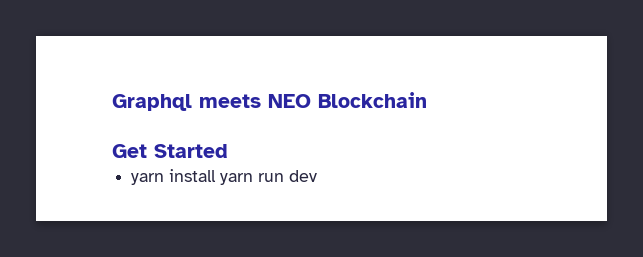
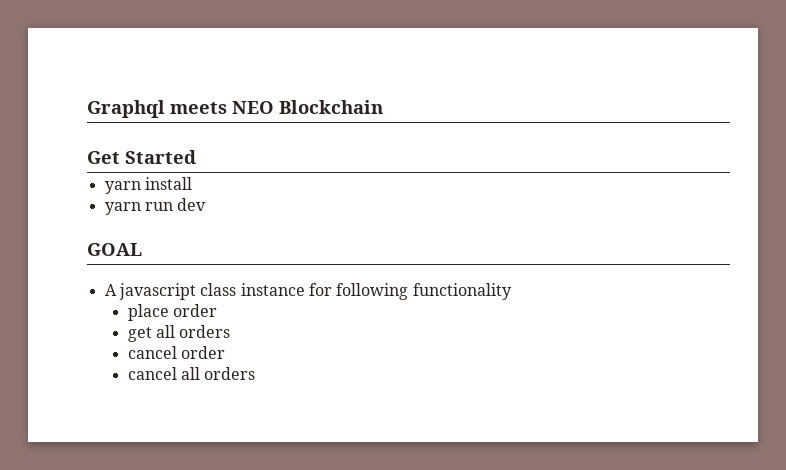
- yarn install yarn run dev
+ yarn install
+ yarn run dev
+ GOAL
+ A javascript class instance for following functionality
+ place order
+ get all orders
+ cancel order
+ cancel all orders

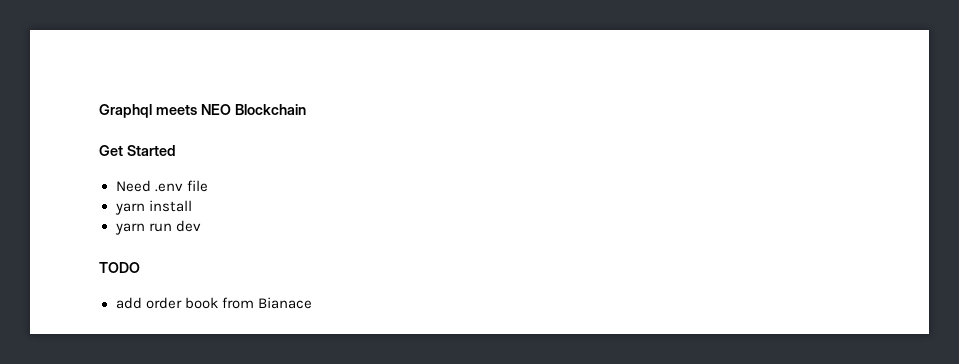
+ Need .env file
- GOAL
- A javascript class instance for following functionality
- place order
- get all orders
- cancel order
- cancel all orders
+ TODO
+ add order book from Bianace

